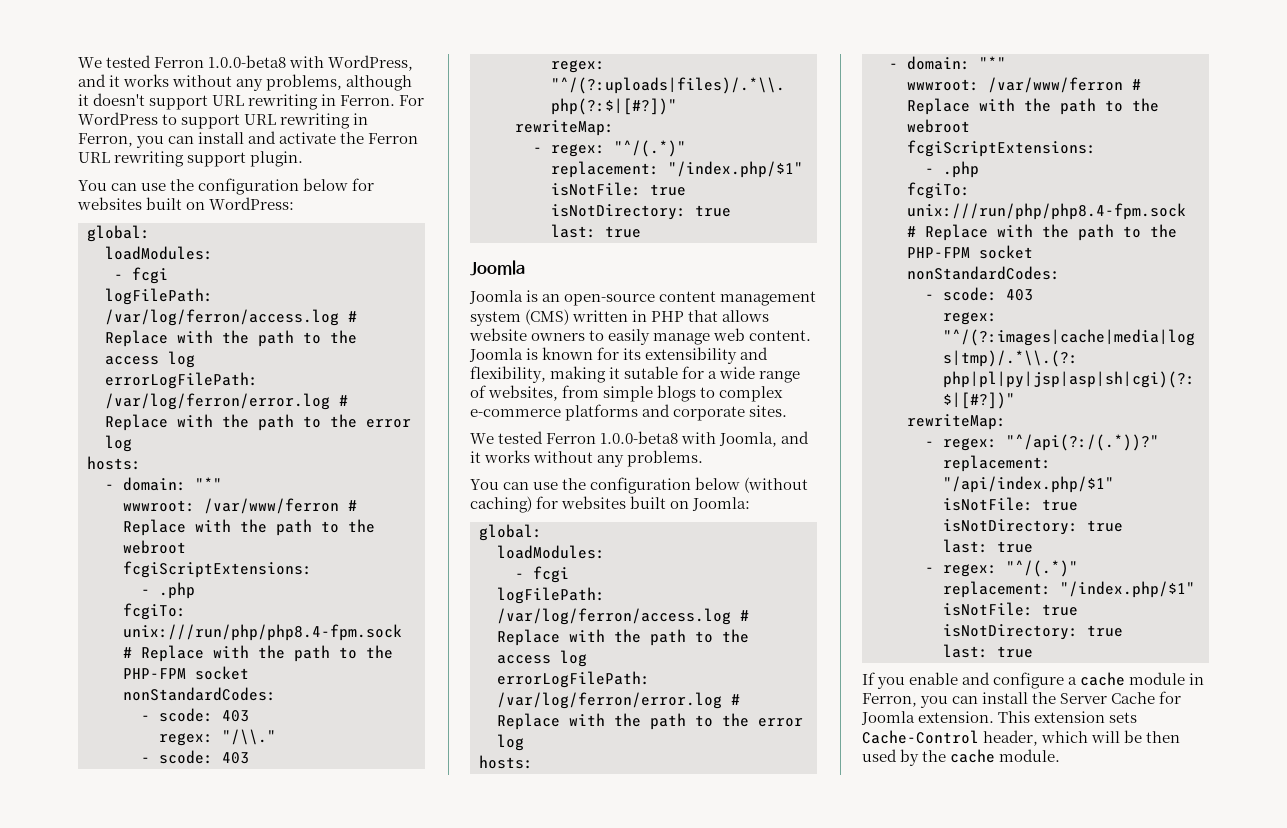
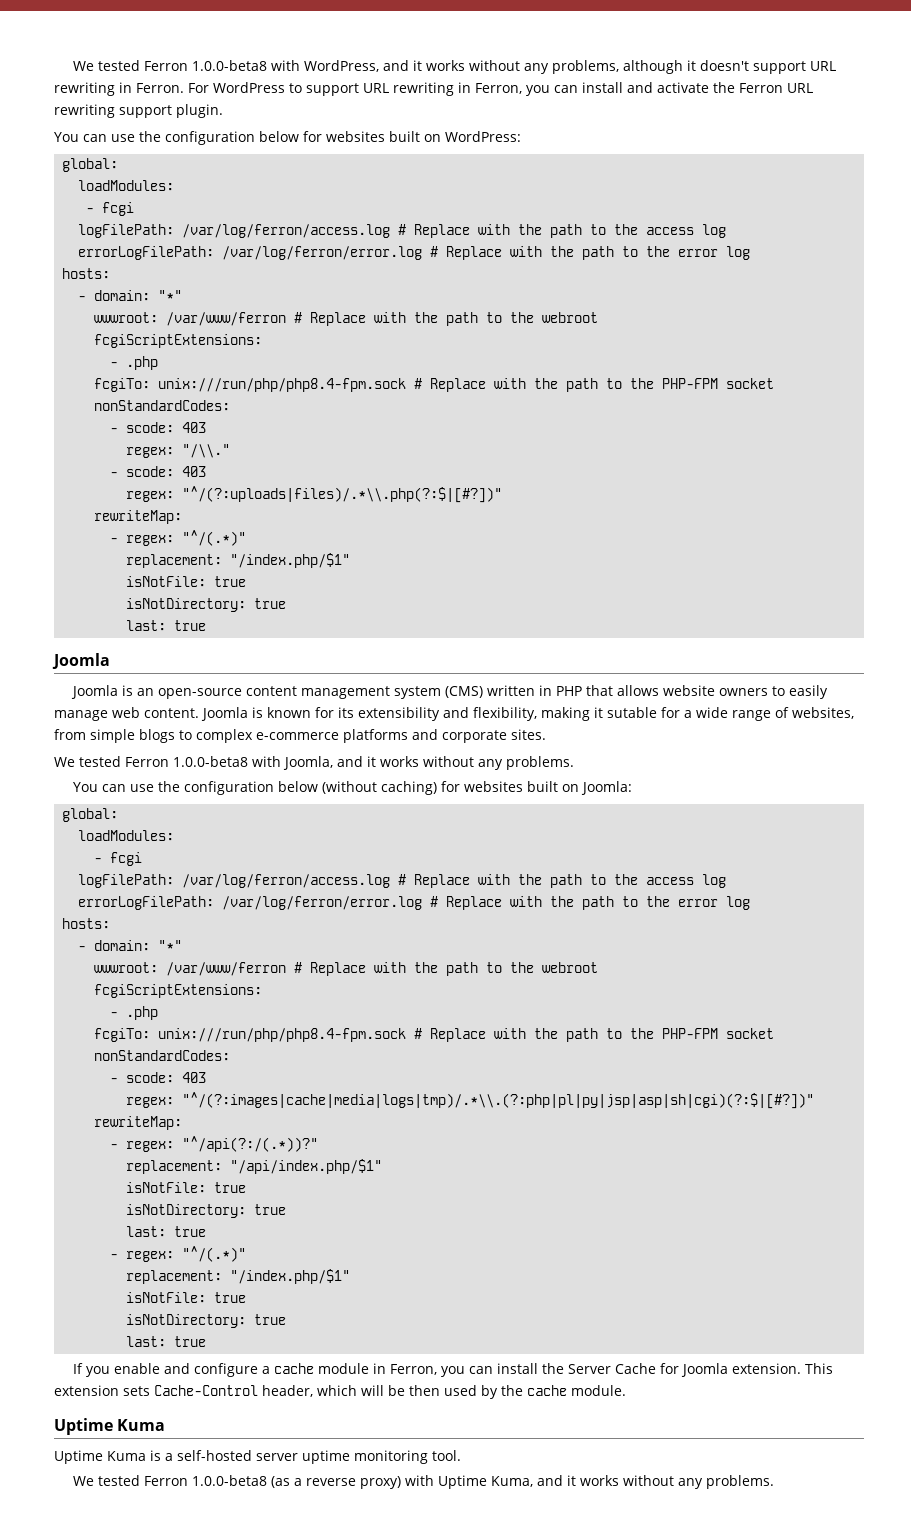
  This extension sets Cache-Control header, which will be then used by the cache module.
+ Uptime Kuma
+ Uptime Kuma is a self-hosted server uptime monitoring tool.
+ We tested Ferron 1.0.0-beta8 (as a reverse proxy) with Uptime Kuma, and it works without any problems.

